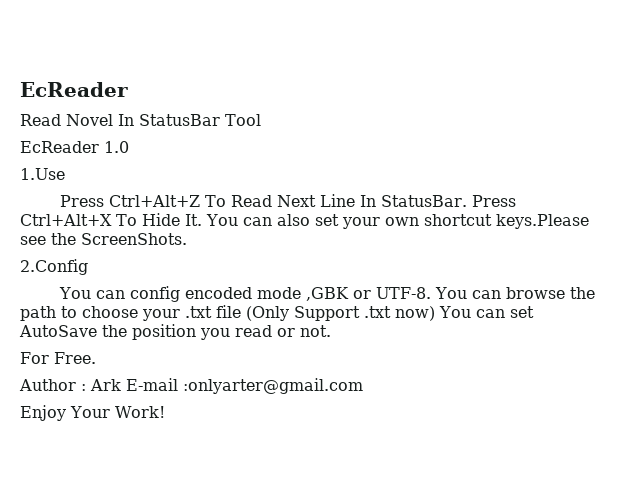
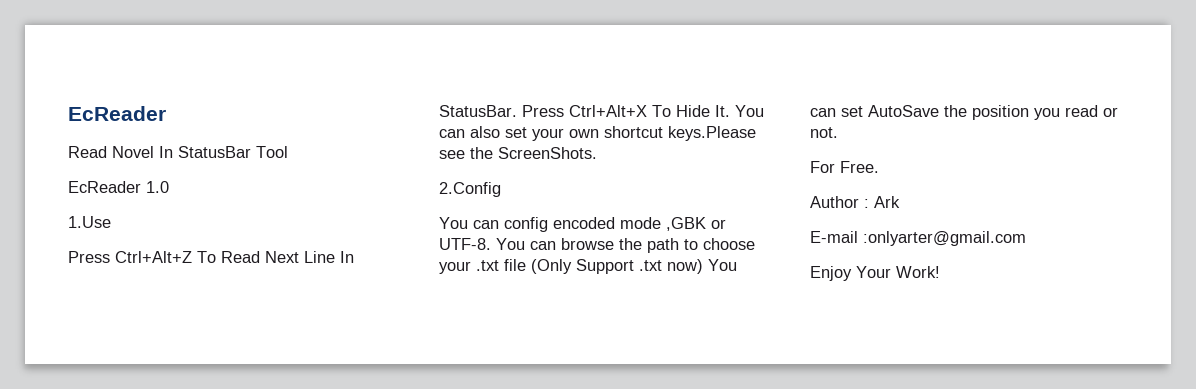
- Author : Ark E-mail :onlyarter@gmail.com
+ Author : Ark
+ E-mail :onlyarter@gmail.com

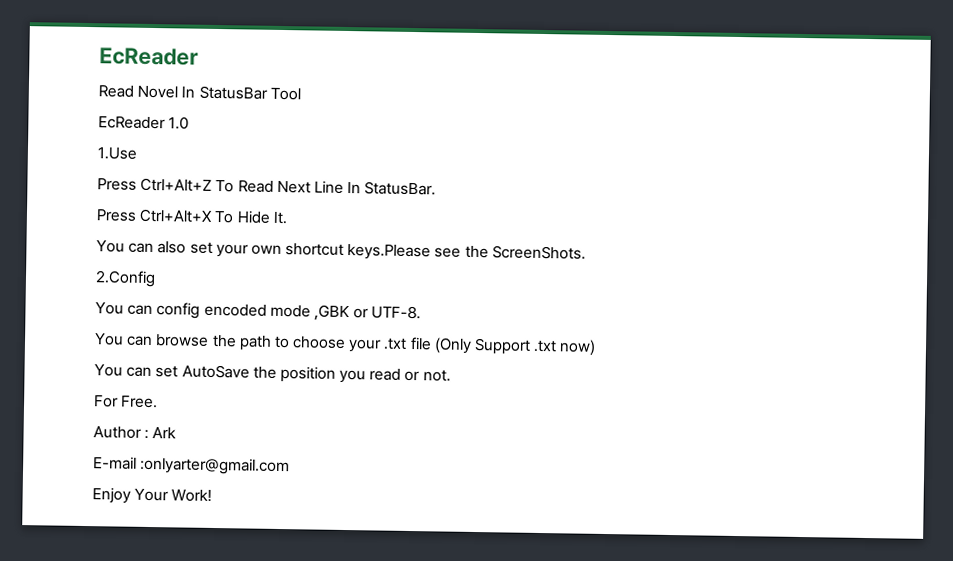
- Press Ctrl+Alt+Z To Read Next Line In StatusBar. Press Ctrl+Alt+X To Hide It. You can also set your own shortcut keys.Please see the ScreenShots.
+ Press Ctrl+Alt+Z To Read Next Line In StatusBar.
+ Press Ctrl+Alt+X To Hide It.
+ You can also set your own shortcut keys.Please see the ScreenShots.
- You can config encoded mode ,GBK or UTF-8. You can browse the path to choose your .txt file (Only Support .txt now) You can set AutoSave the position you read or not.
+ You can config encoded mode ,GBK or UTF-8.
+ You can browse the path to choose your .txt file (Only Support .txt now)
+ You can set AutoSave the position you read or not.

